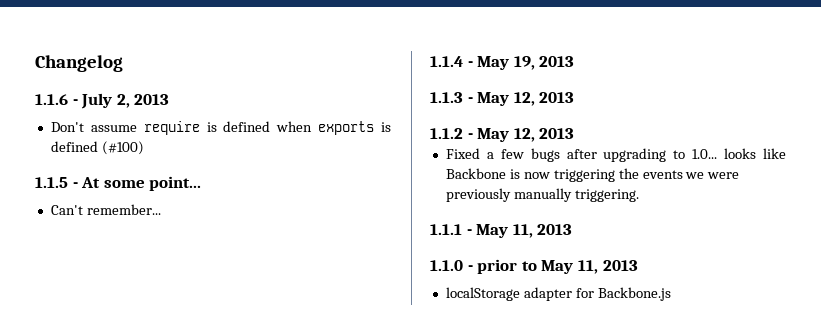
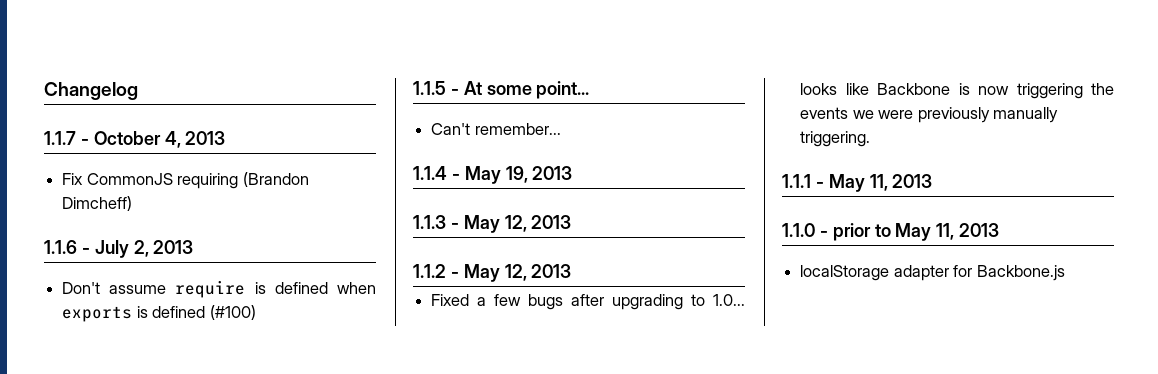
+ 1.1.7 - October 4, 2013
+ Fix CommonJS requiring (Brandon Dimcheff)

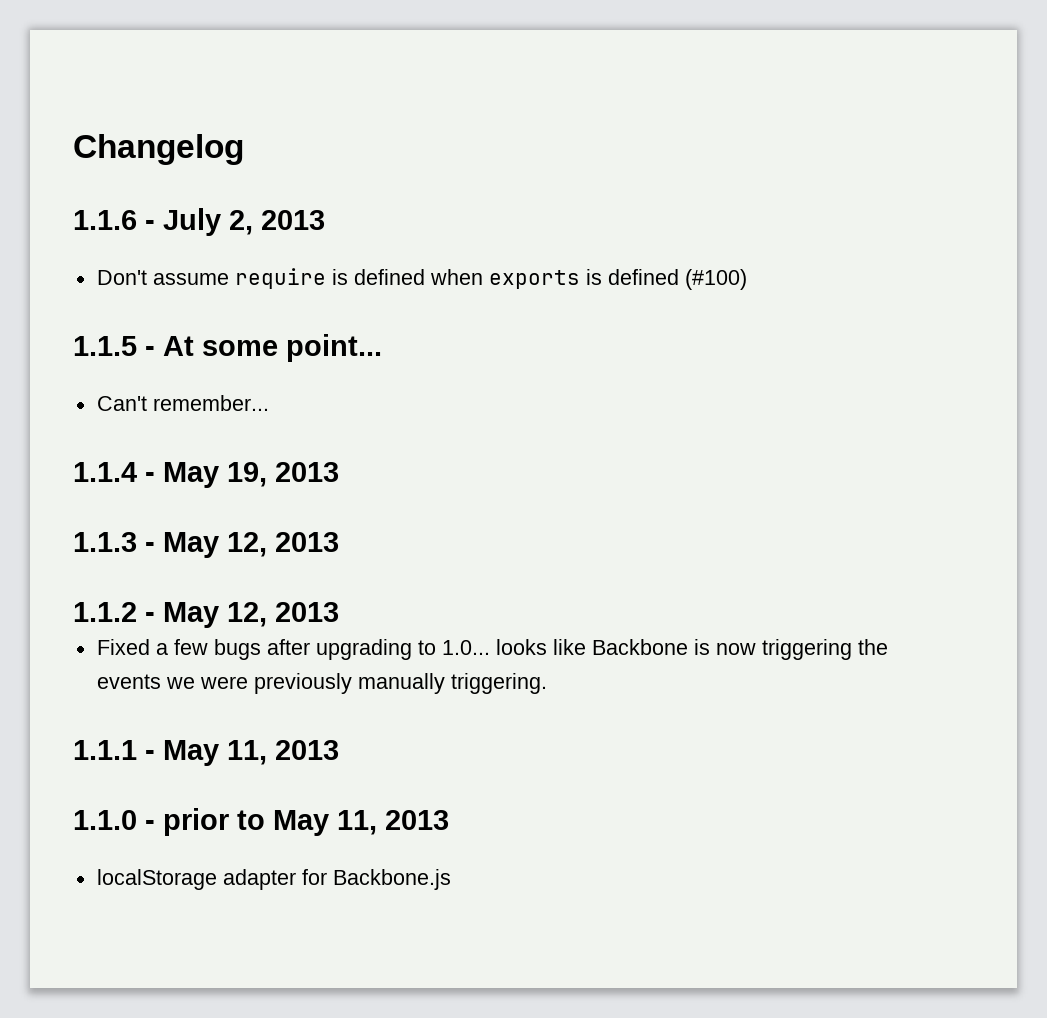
- 1.1.7 - October 4, 2013
- Fix CommonJS requiring (Brandon Dimcheff)

